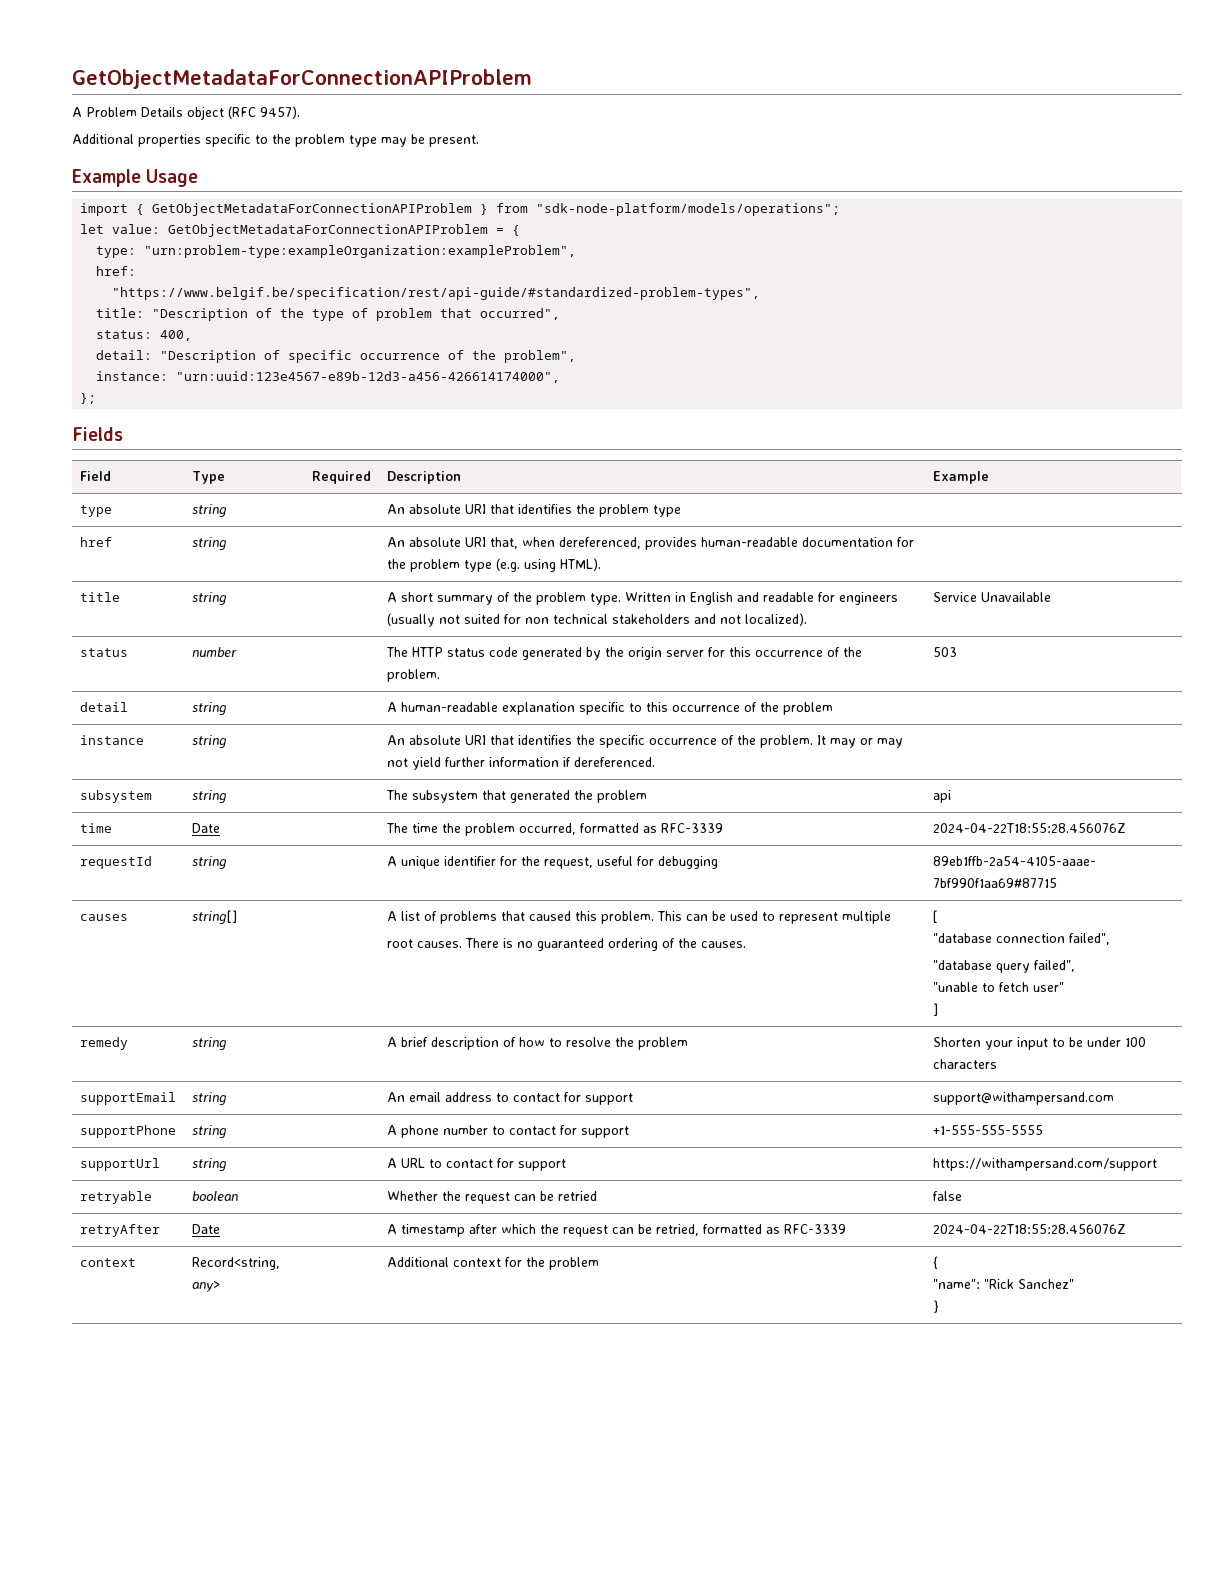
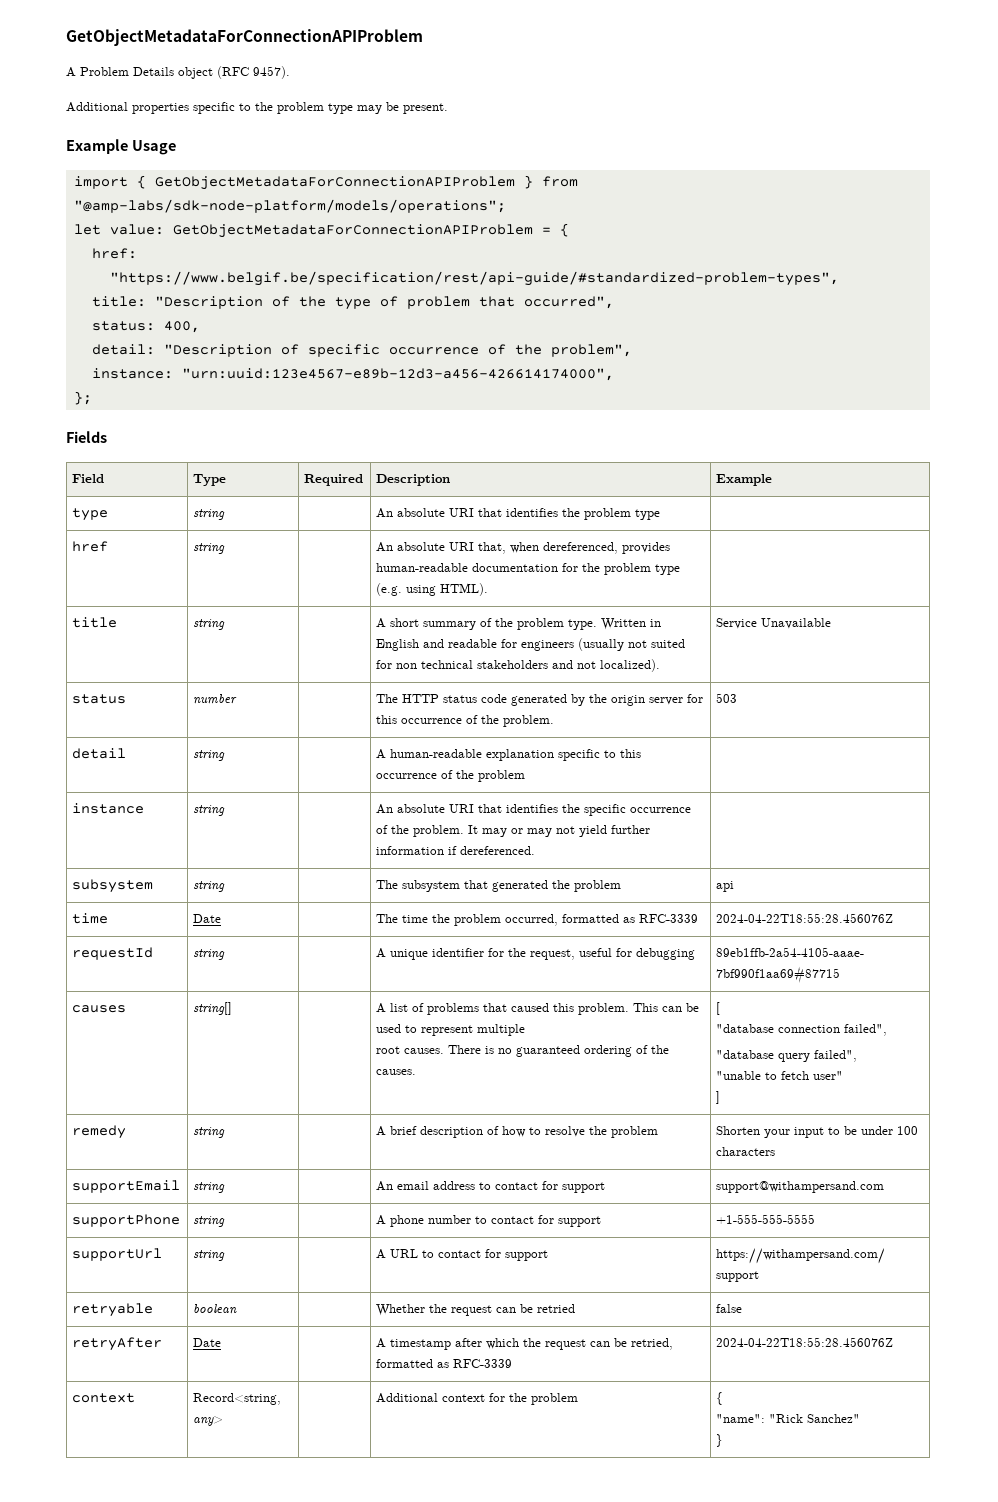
- import { GetObjectMetadataForConnectionAPIProblem } from "sdk-node-platform/models/operations";
+ import { GetObjectMetadataForConnectionAPIProblem } from "@amp-labs/sdk-node-platform/models/operations";
- type: "urn:problem-type:exampleOrganization:exampleProblem",

